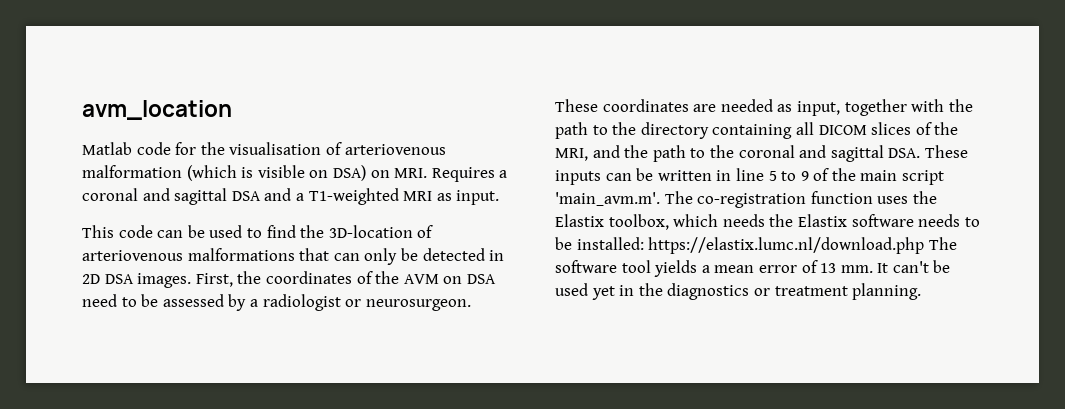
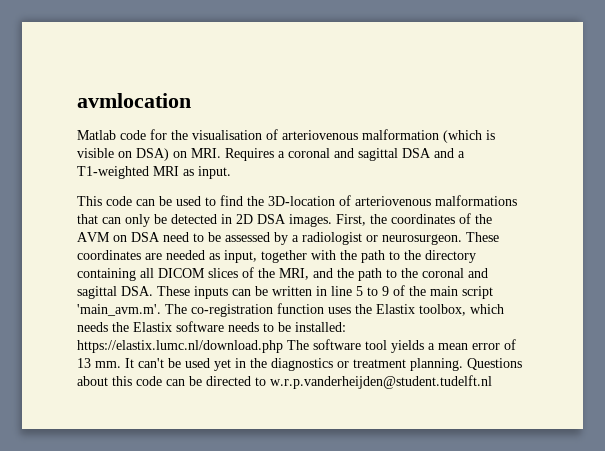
- avm_location
+ avmlocation
+ Questions about this code can be directed to w.r.p.vanderheijden@student.tudelft.nl

